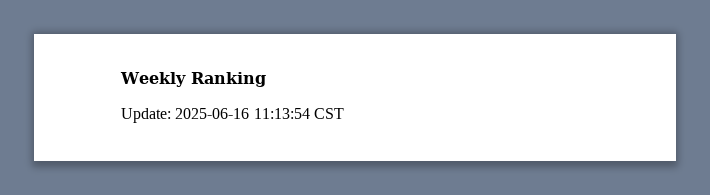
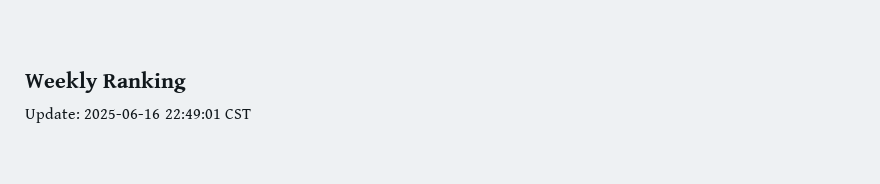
- Update: 2025-06-16 11:13:54 CST
+ Update: 2025-06-16 22:49:01 CST

